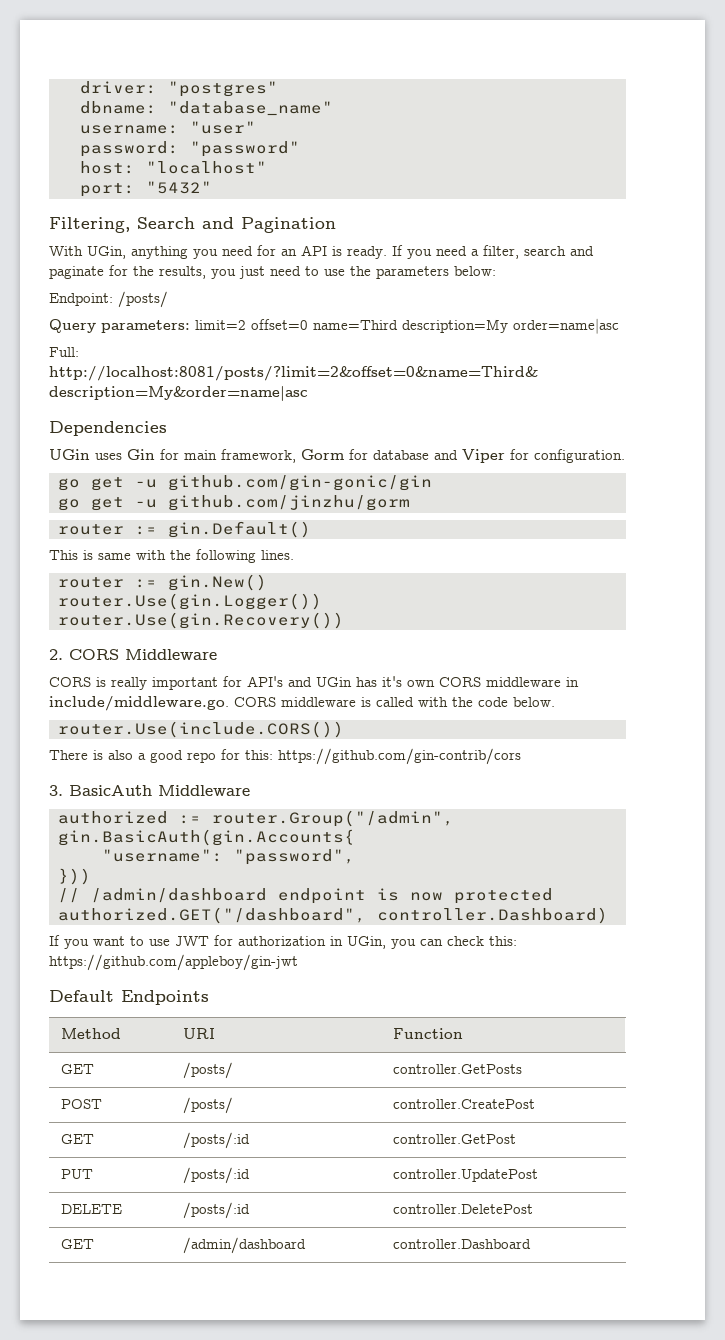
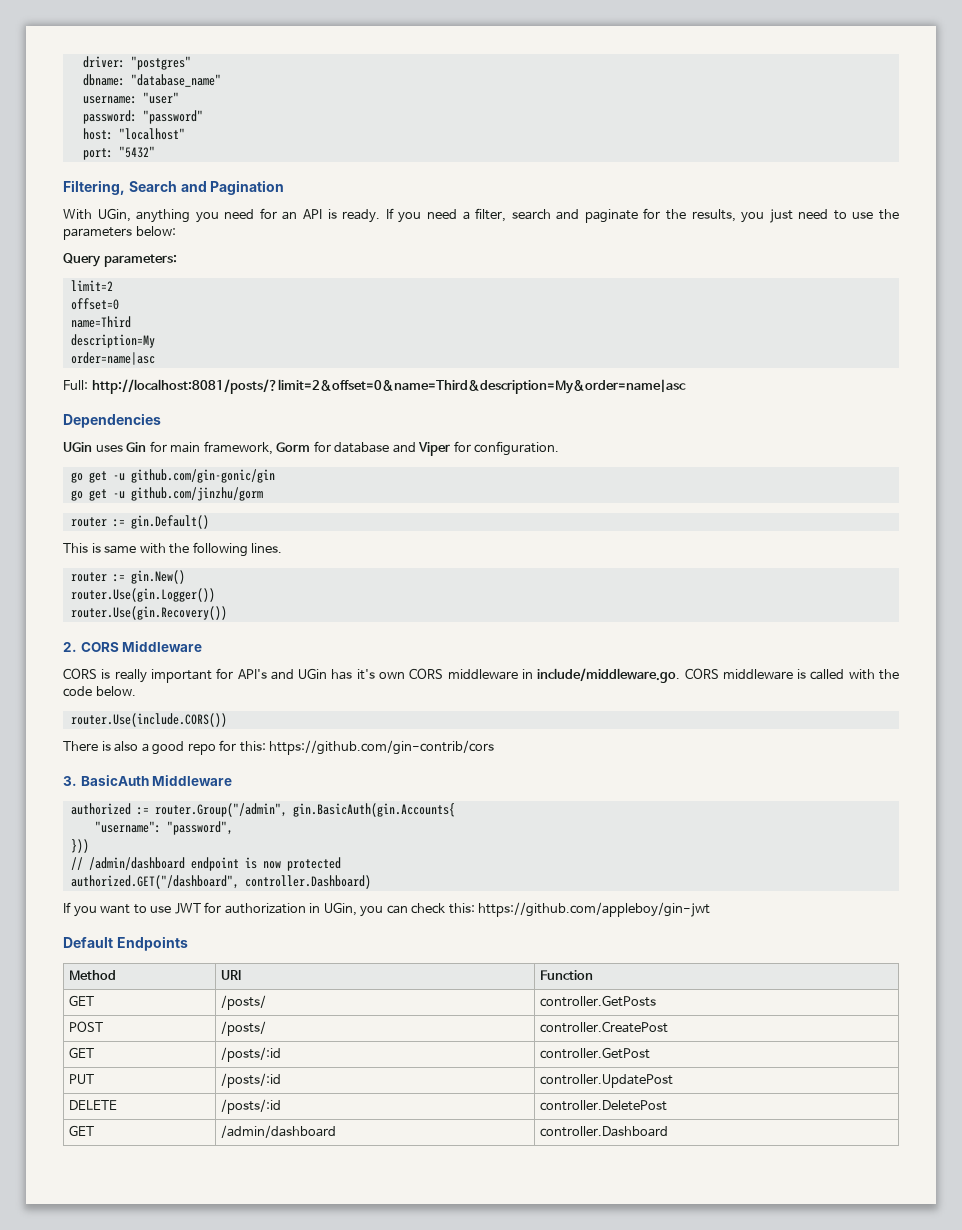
- Endpoint: /posts/
- Query parameters: limit=2 offset=0 name=Third description=My order=name|asc
+ Query parameters:
+ limit=2
+ offset=0
+ name=Third
+ description=My
+ order=name|asc

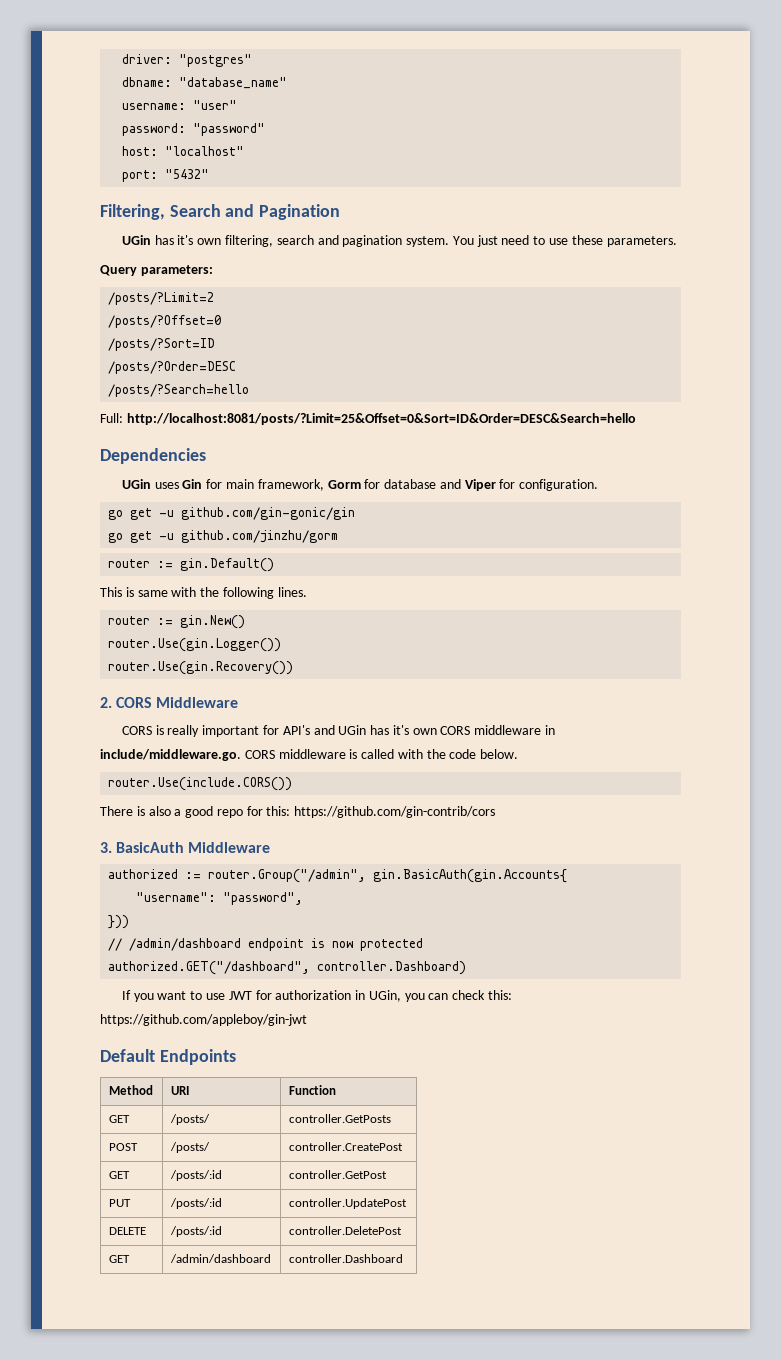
- With UGin, anything you need for an API is ready. If you need a filter, search and paginate for the results, you just need to use the parameters below:
+ UGin has it's own filtering, search and pagination system. You just need to use these parameters.
- limit=2
- offset=0
- name=Third
- description=My
- order=name|asc
+ /posts/?Limit=2
+ /posts/?Offset=0
+ /posts/?Sort=ID
+ /posts/?Order=DESC
+ /posts/?Search=hello
- Full: http://localhost:8081/posts/?limit=2&offset=0&name=Third&description=My&order=name|asc
+ Full: http://localhost:8081/posts/?Limit=25&Offset=0&Sort=ID&Order=DESC&Search=hello

